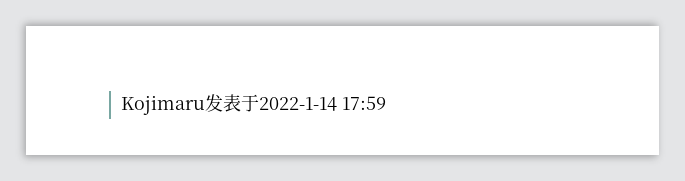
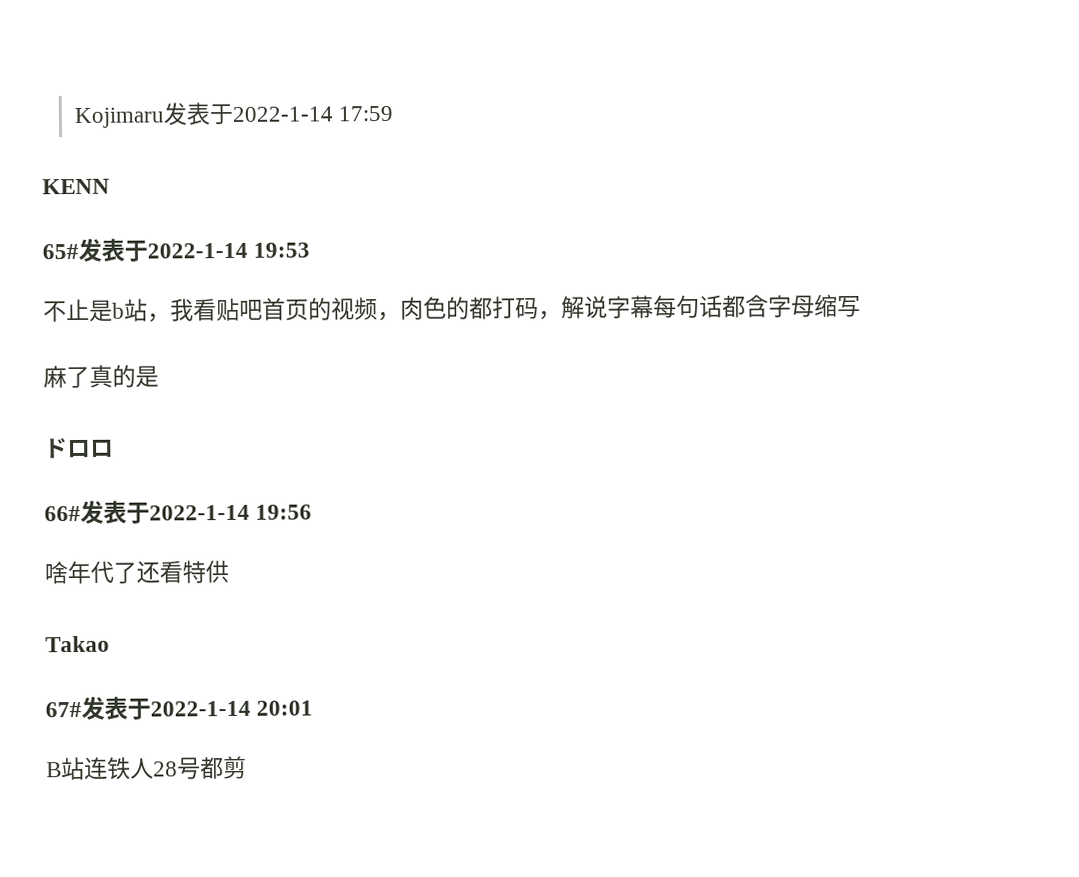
+ KENN
+ 65#发表于2022-1-14 19:53
+ 不止是b站，我看贴吧首页的视频，肉色的都打码，解说字幕每句话都含字母缩写
+ 麻了真的是
+ ドロロ
+ 66#发表于2022-1-14 19:56
+ 啥年代了还看特供
+ Takao
+ 67#发表于2022-1-14 20:01
+ B站连铁人28号都剪

